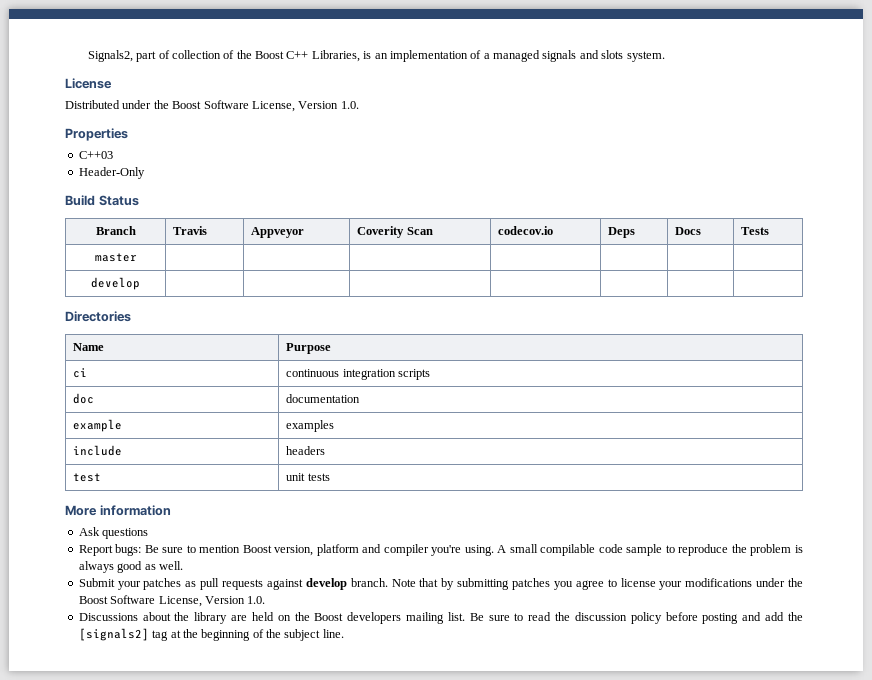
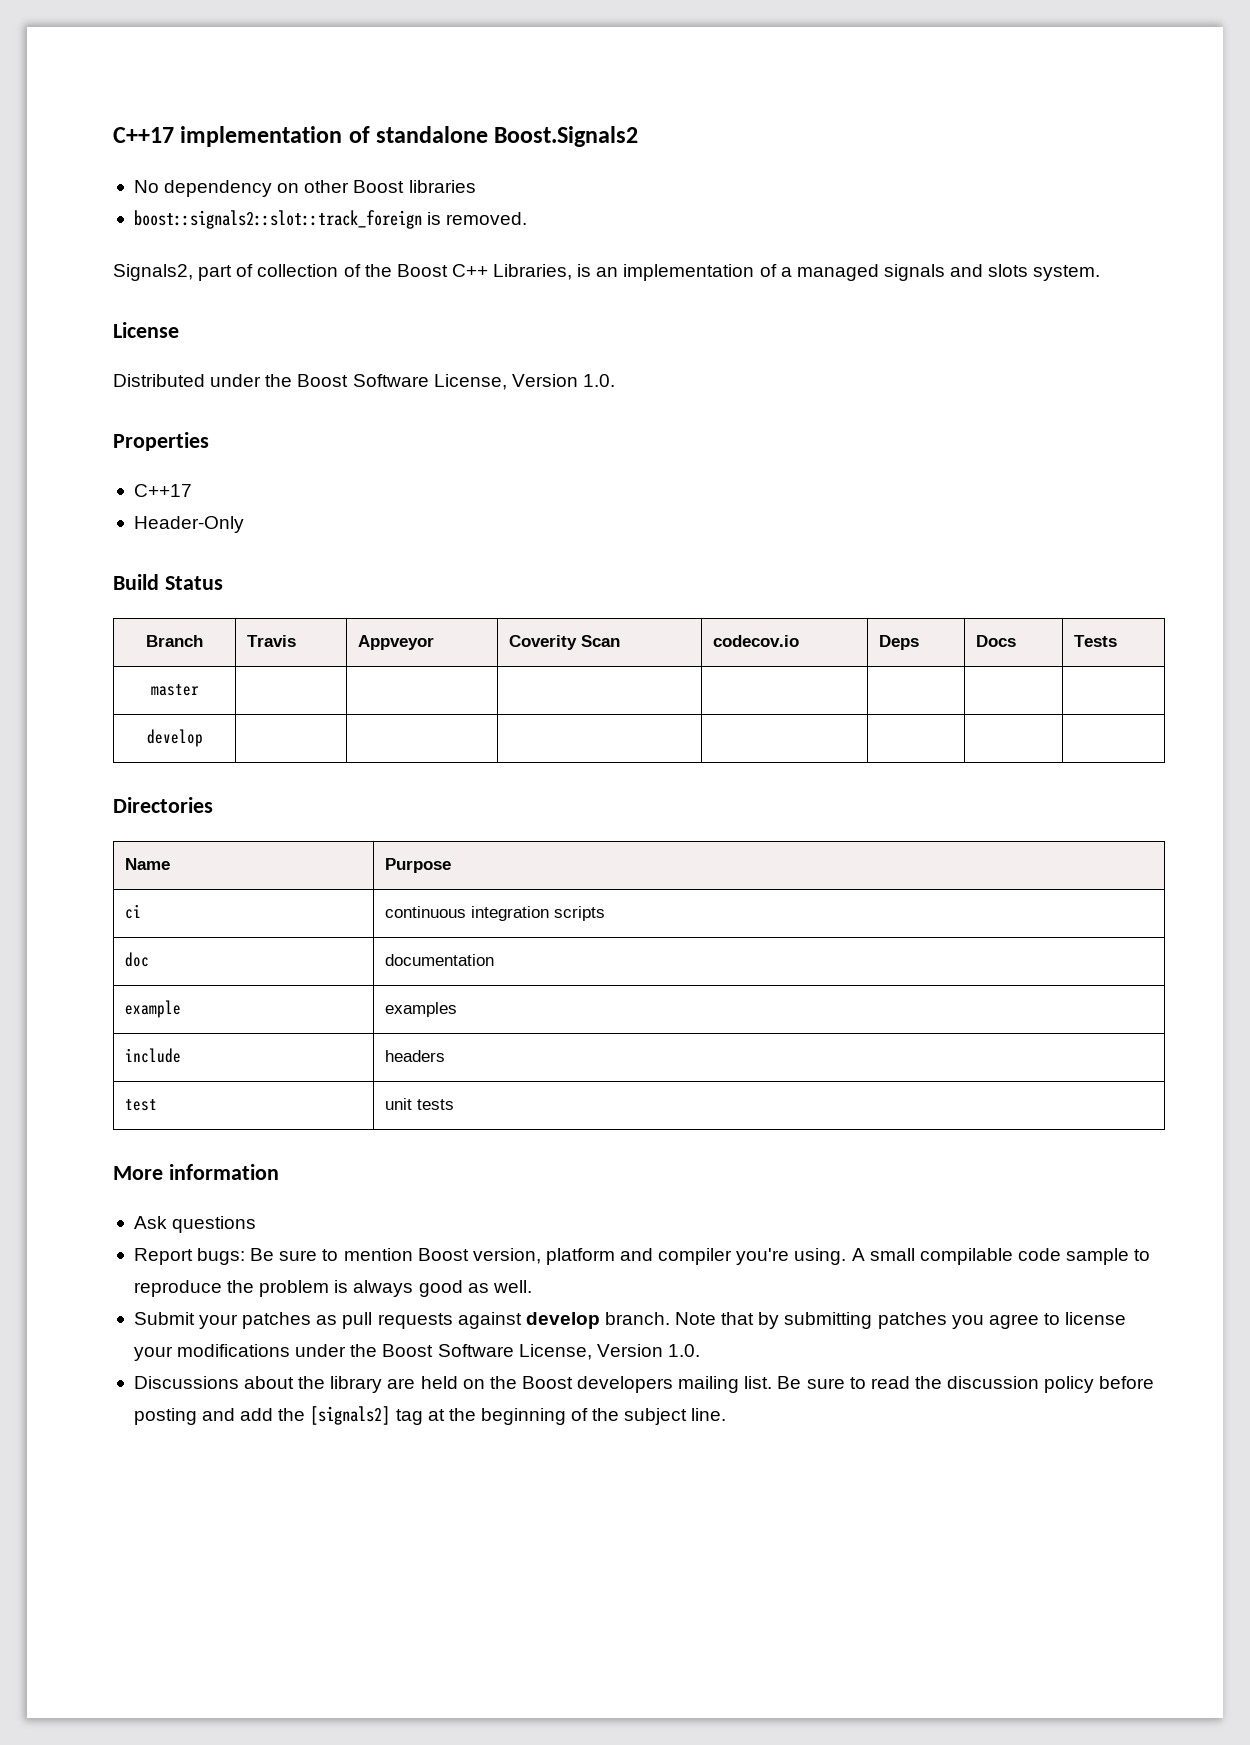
+ C++17 implementation of standalone Boost.Signals2
+ No dependency on other Boost libraries
+ boost::signals2::slot::track_foreign is removed.
  Properties
- C++03
+ C++17

